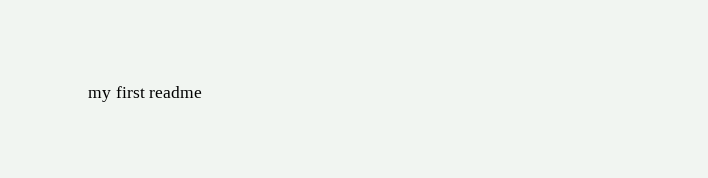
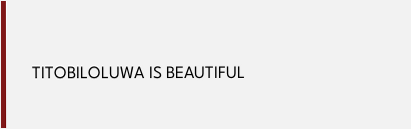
- my first readme
+ TITOBILOLUWA IS BEAUTIFUL

